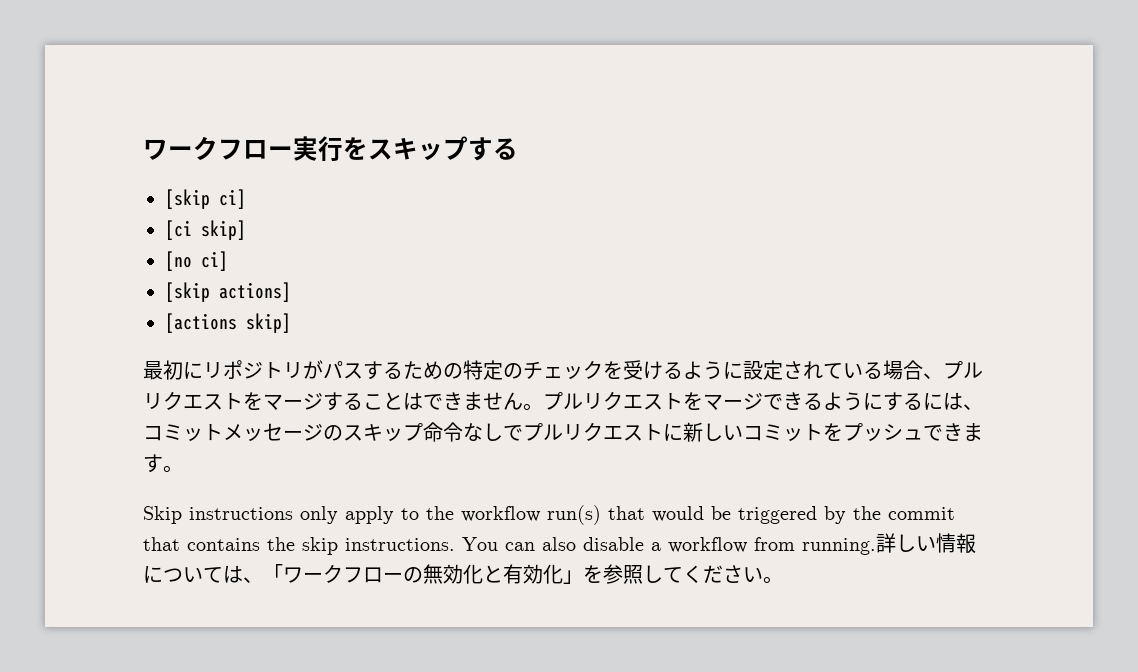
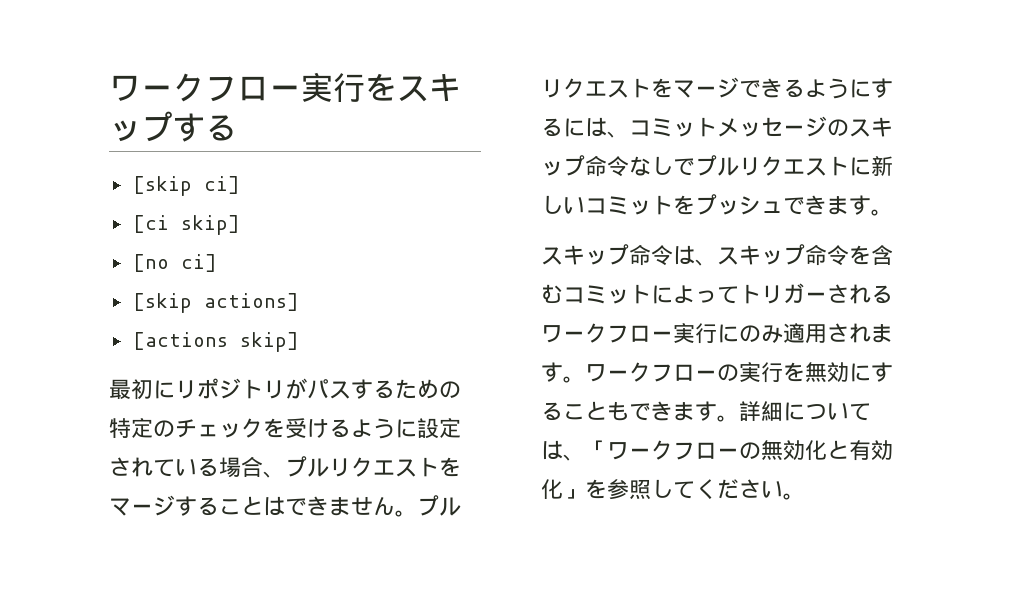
- Skip instructions only apply to the workflow run(s) that would be triggered by the commit that contains the skip instructions. You can also disable a workflow from running.詳しい情報については、「ワークフローの無効化と有効化」を参照してください。
+ スキップ命令は、スキップ命令を含むコミットによってトリガーされるワークフロー実行にのみ適用されます。ワークフローの実行を無効にすることもできます。詳細については、「ワークフローの無効化と有効化」を参照してください。

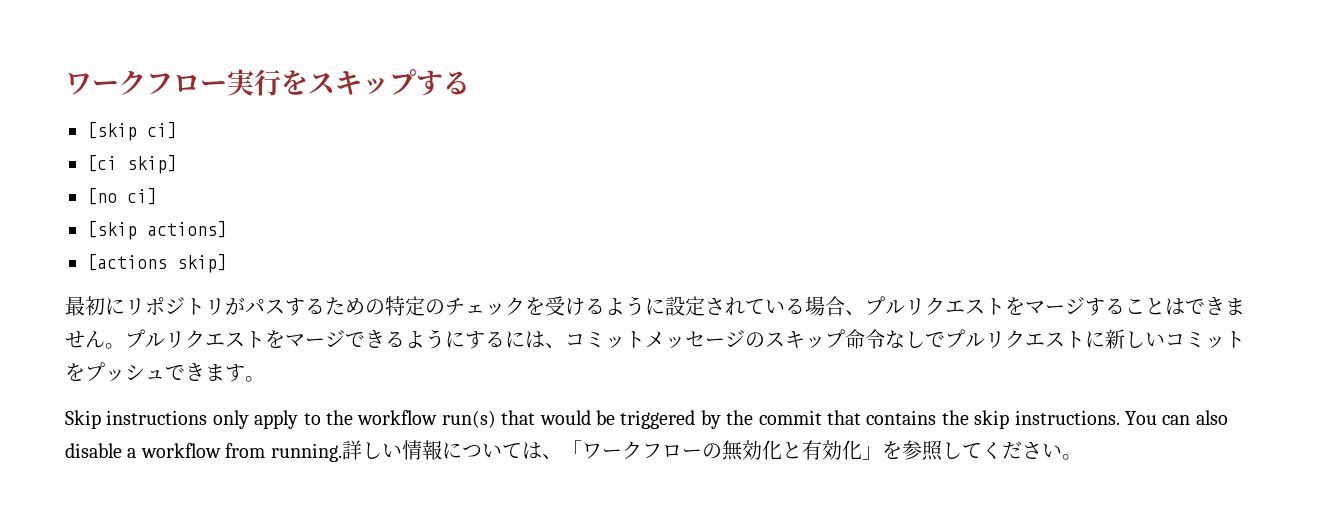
- スキップ命令は、スキップ命令を含むコミットによってトリガーされるワークフロー実行にのみ適用されます。ワークフローの実行を無効にすることもできます。詳細については、「ワークフローの無効化と有効化」を参照してください。
+ Skip instructions only apply to the workflow run(s) that would be triggered by the commit that contains the skip instructions. You can also disable a workflow from running.詳しい情報については、「ワークフローの無効化と有効化」を参照してください。

